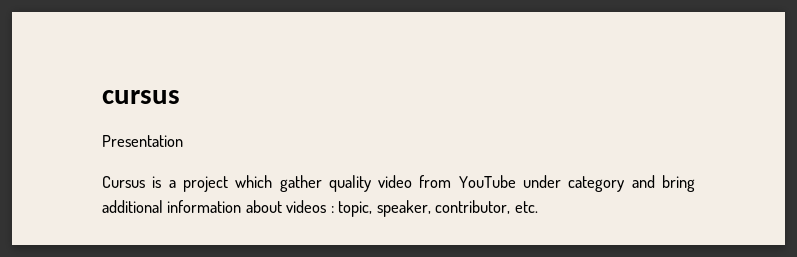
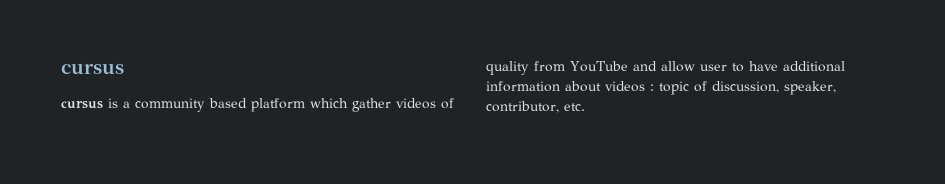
- Presentation
- Cursus is a project which gather quality video from YouTube under category and bring additional information about videos : topic, speaker, contributor, etc.
+ cursus is a community based platform which gather videos of quality from YouTube and allow user to have additional information about videos : topic of discussion, speaker, contributor, etc.

